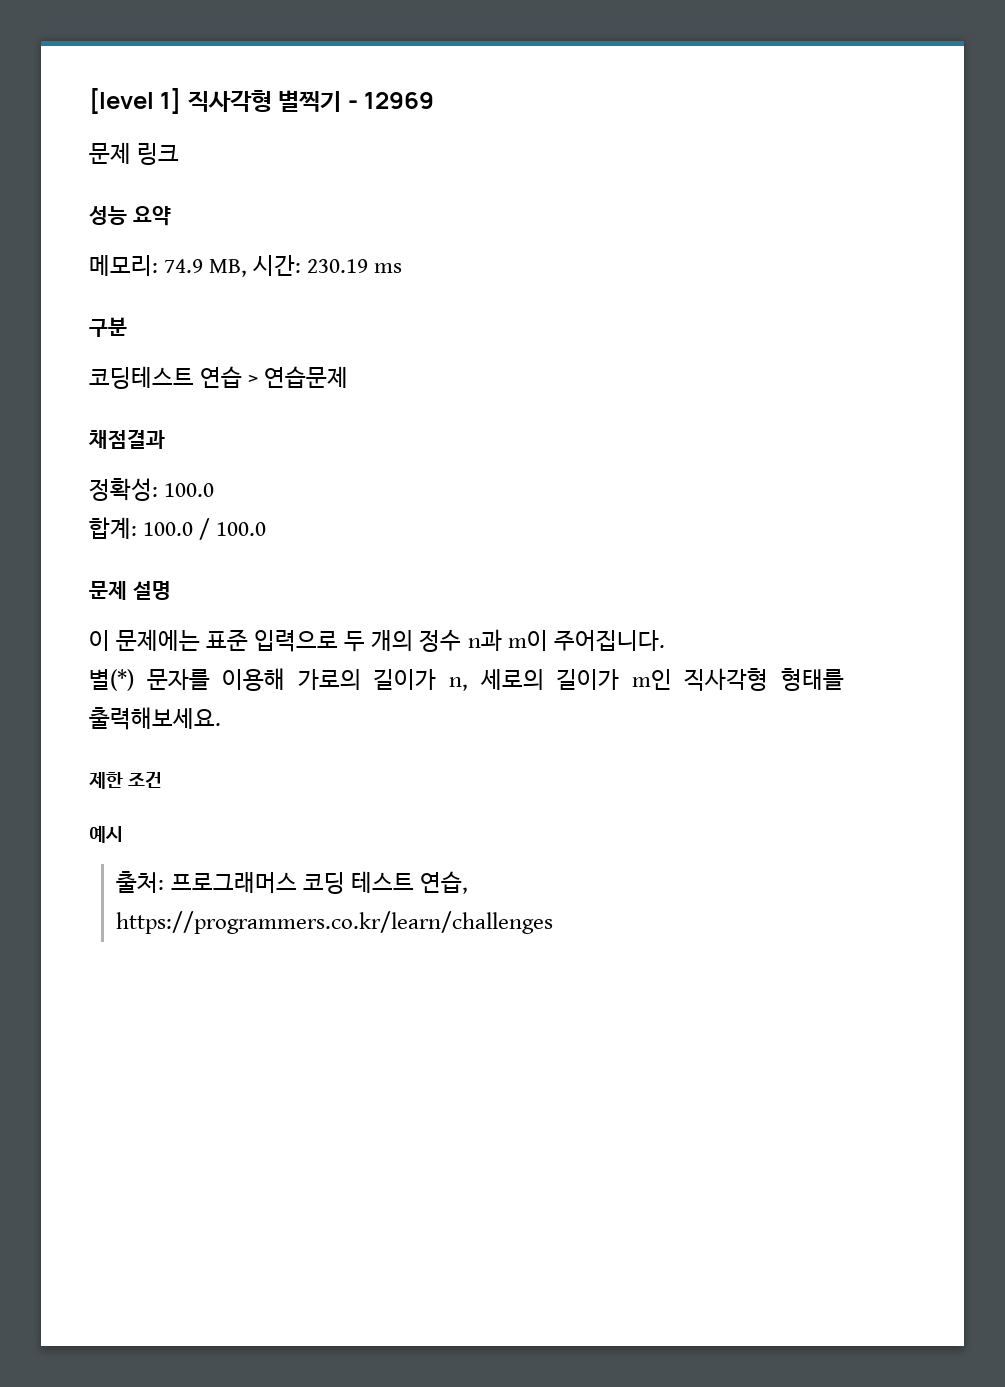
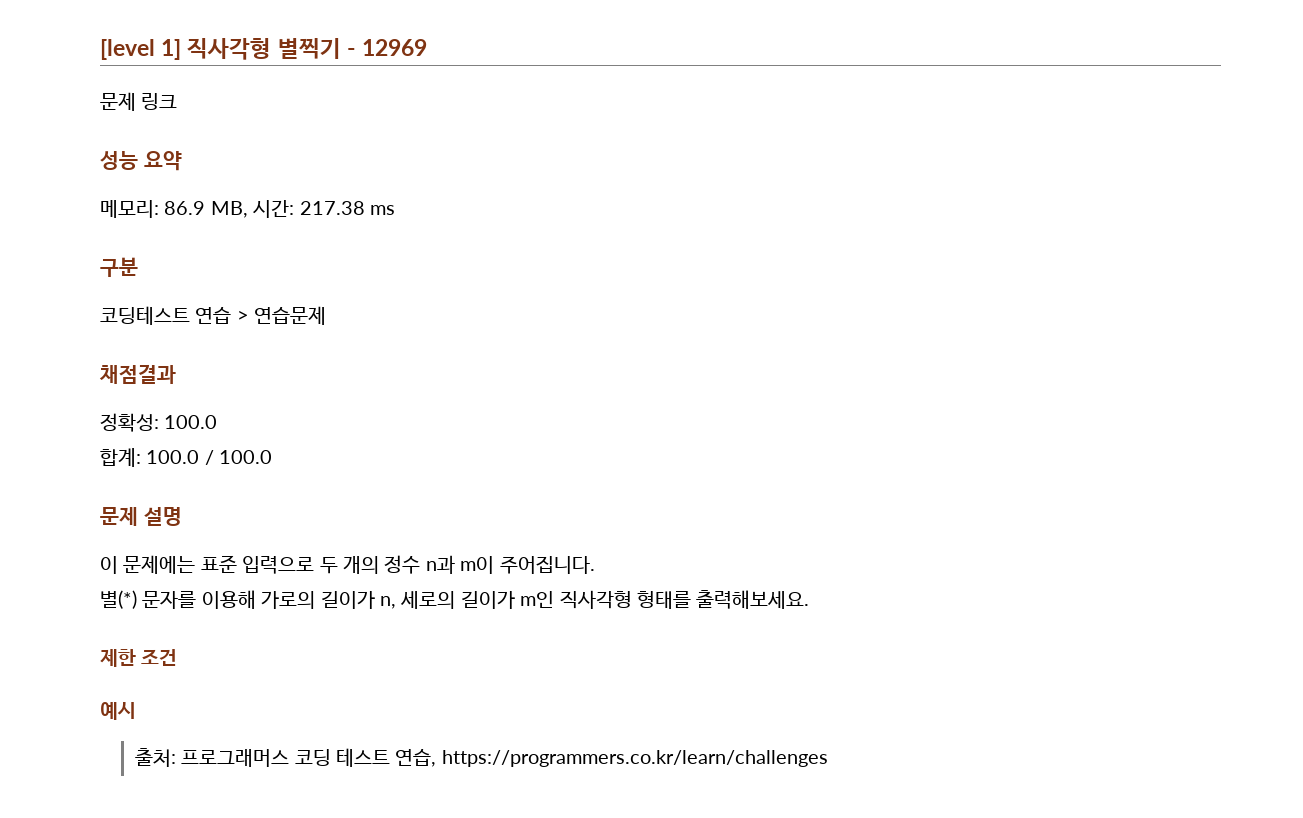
- 메모리: 74.9 MB, 시간: 230.19 ms
+ 메모리: 86.9 MB, 시간: 217.38 ms

